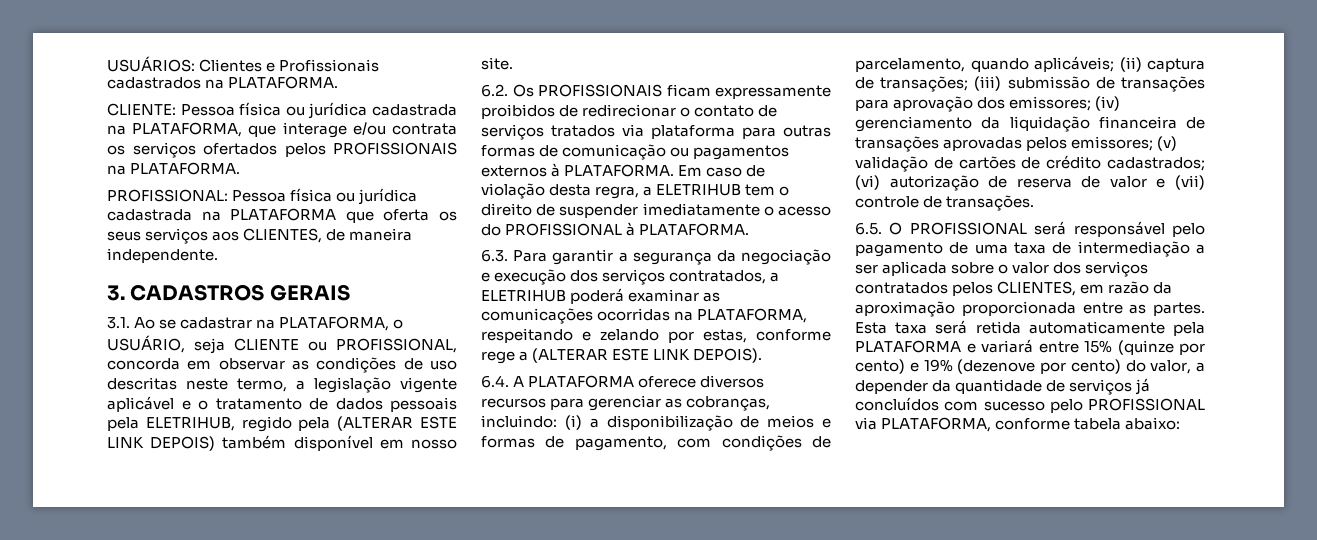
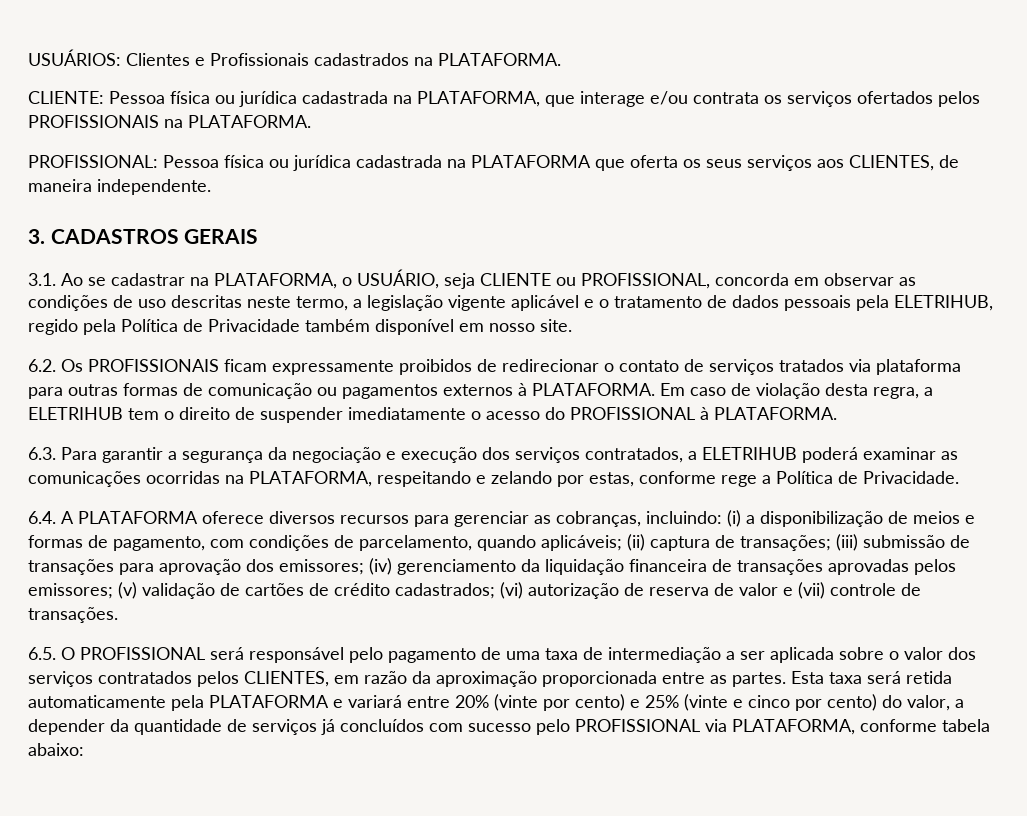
- 3.1. Ao se cadastrar na PLATAFORMA, o USUÁRIO, seja CLIENTE ou PROFISSIONAL, concorda em observar as condições de uso descritas neste termo, a legislação vigente aplicável e o tratamento de dados pessoais pela ELETRIHUB, regido pela (ALTERAR ESTE LINK DEPOIS) também disponível em nosso site.
+ 3.1. Ao se cadastrar na PLATAFORMA, o USUÁRIO, seja CLIENTE ou PROFISSIONAL, concorda em observar as condições de uso descritas neste termo, a legislação vigente aplicável e o tratamento de dados pessoais pela ELETRIHUB, regido pela Política de Privacidade também disponível em nosso site.
- 6.3. Para garantir a segurança da negociação e execução dos serviços contratados, a ELETRIHUB poderá examinar as comunicações ocorridas na PLATAFORMA, respeitando e zelando por estas, conforme rege a (ALTERAR ESTE LINK DEPOIS).
+ 6.3. Para garantir a segurança da negociação e execução dos serviços contratados, a ELETRIHUB poderá examinar as comunicações ocorridas na PLATAFORMA, respeitando e zelando por estas, conforme rege a Política de Privacidade.
- Esta taxa será retida automaticamente pela PLATAFORMA e variará entre 15% (quinze por cento) e 19% (dezenove por cento) do valor, a depender da quantidade de serviços já concluídos com sucesso pelo PROFISSIONAL via PLATAFORMA, conforme tabela abaixo:
+ Esta taxa será retida automaticamente pela PLATAFORMA e variará entre 20% (vinte por cento) e 25% (vinte e cinco por cento) do valor, a depender da quantidade de serviços já concluídos com sucesso pelo PROFISSIONAL via PLATAFORMA, conforme tabela abaixo:

